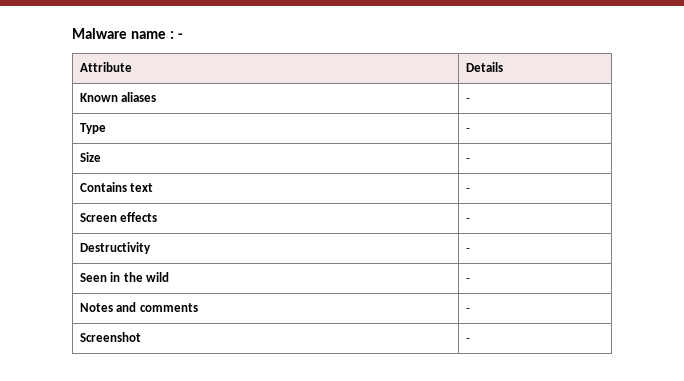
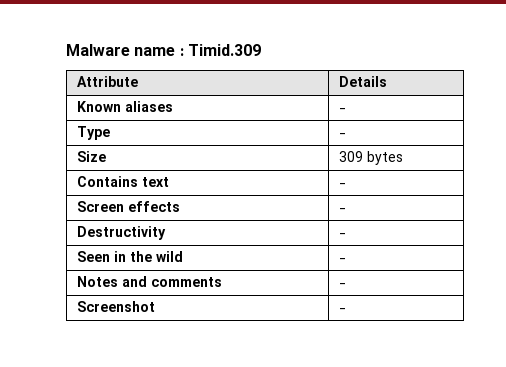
- Malware name : -
+ Malware name : Timid.309
- Size | -
+ Size | 309 bytes

